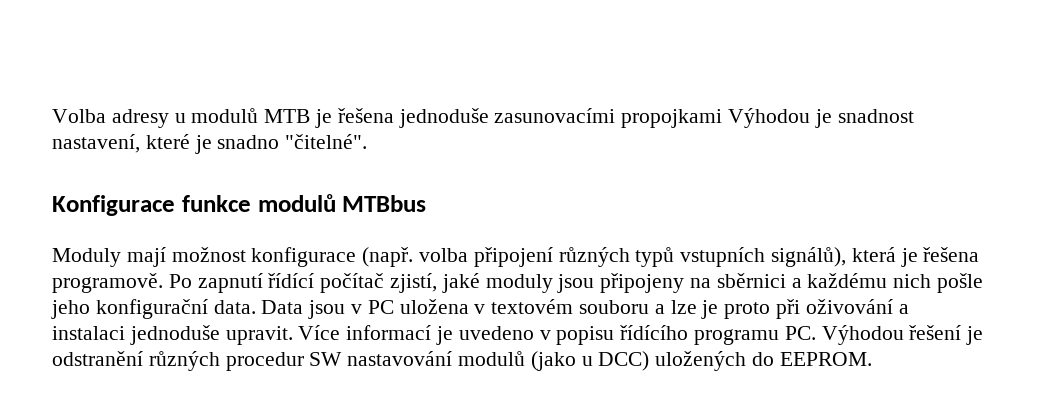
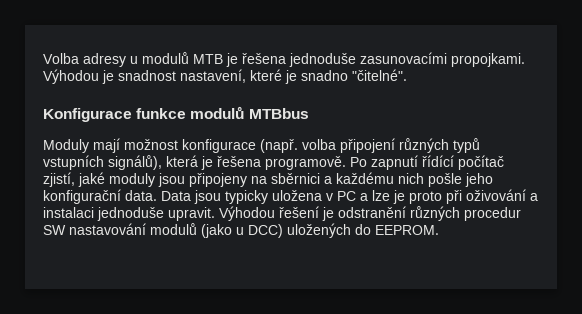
- Volba adresy u modulů MTB je řešena jednoduše zasunovacími propojkami Výhodou je snadnost nastavení, které je snadno "čitelné".
+ Volba adresy u modulů MTB je řešena jednoduše zasunovacími propojkami. Výhodou je snadnost nastavení, které je snadno "čitelné".
- Data jsou v PC uložena v textovém souboru a lze je proto při oživování a instalaci jednoduše upravit.
+ Data jsou typicky uložena v PC a lze je proto při oživování a instalaci jednoduše upravit.
- Více informací je uvedeno v popisu řídícího programu PC. Výhodou řešení je odstranění různých procedur SW nastavování modulů (jako u DCC) uložených do EEPROM.
+ Výhodou řešení je odstranění různých procedur SW nastavování modulů (jako u DCC) uložených do EEPROM.

